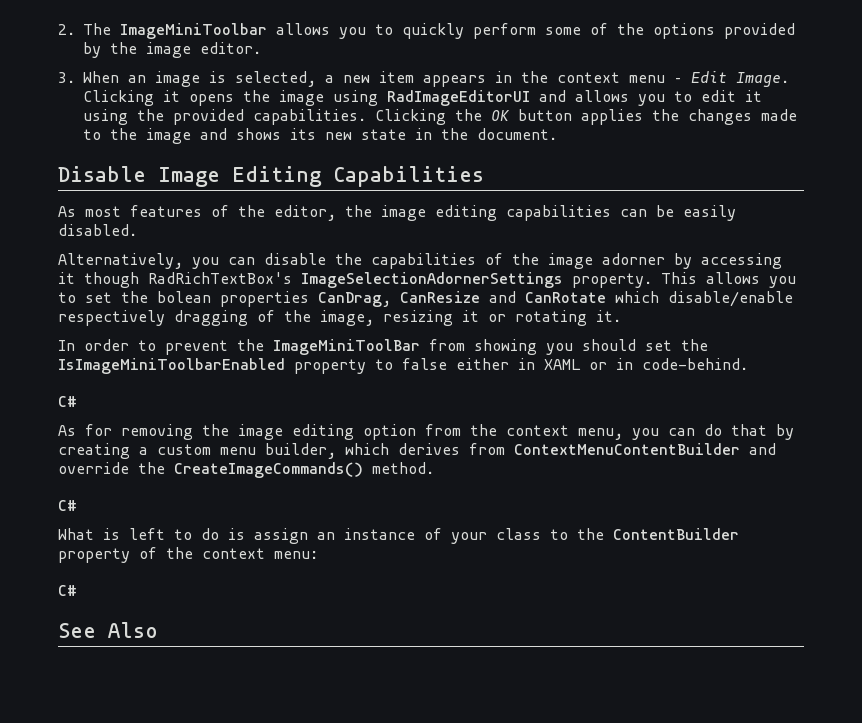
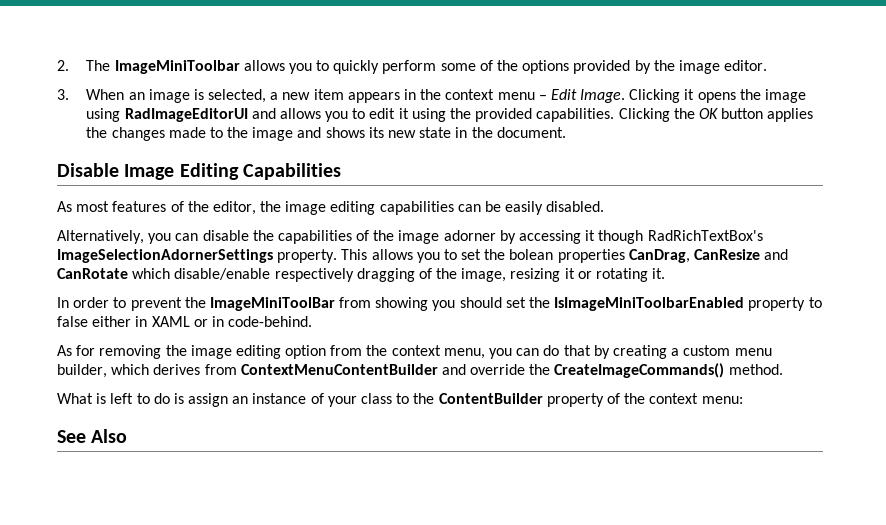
  In order to prevent the ImageMiniToolBar from showing you should set the IsImageMiniToolbarEnabled property to false either in XAML or in code-behind.
- C#
  As for removing the image editing option from the context menu, you can do that by creating a custom menu builder, which derives from ContextMenuContentBuilder and override the CreateImageCommands() method.
- C#
  What is left to do is assign an instance of your class to the ContentBuilder property of the context menu:
- C#

